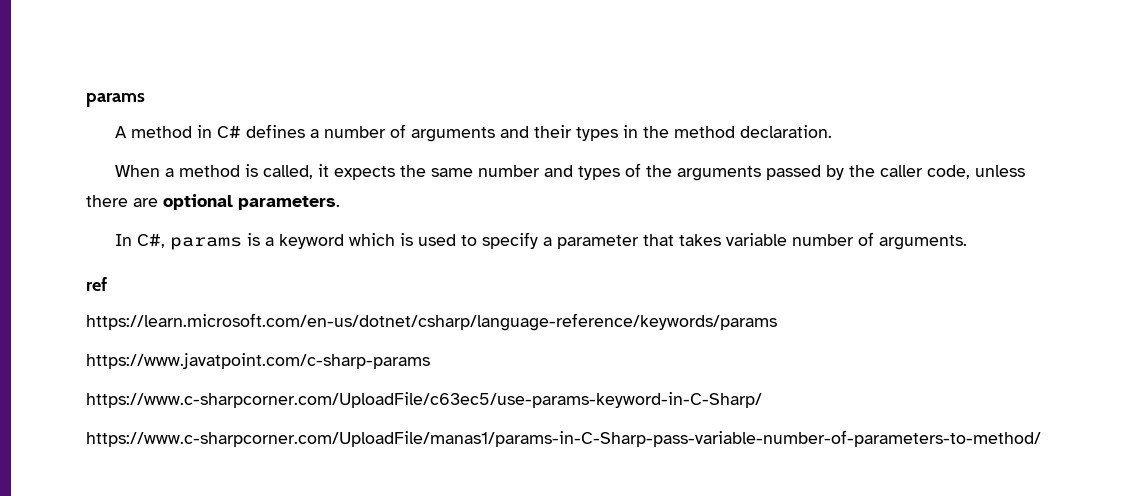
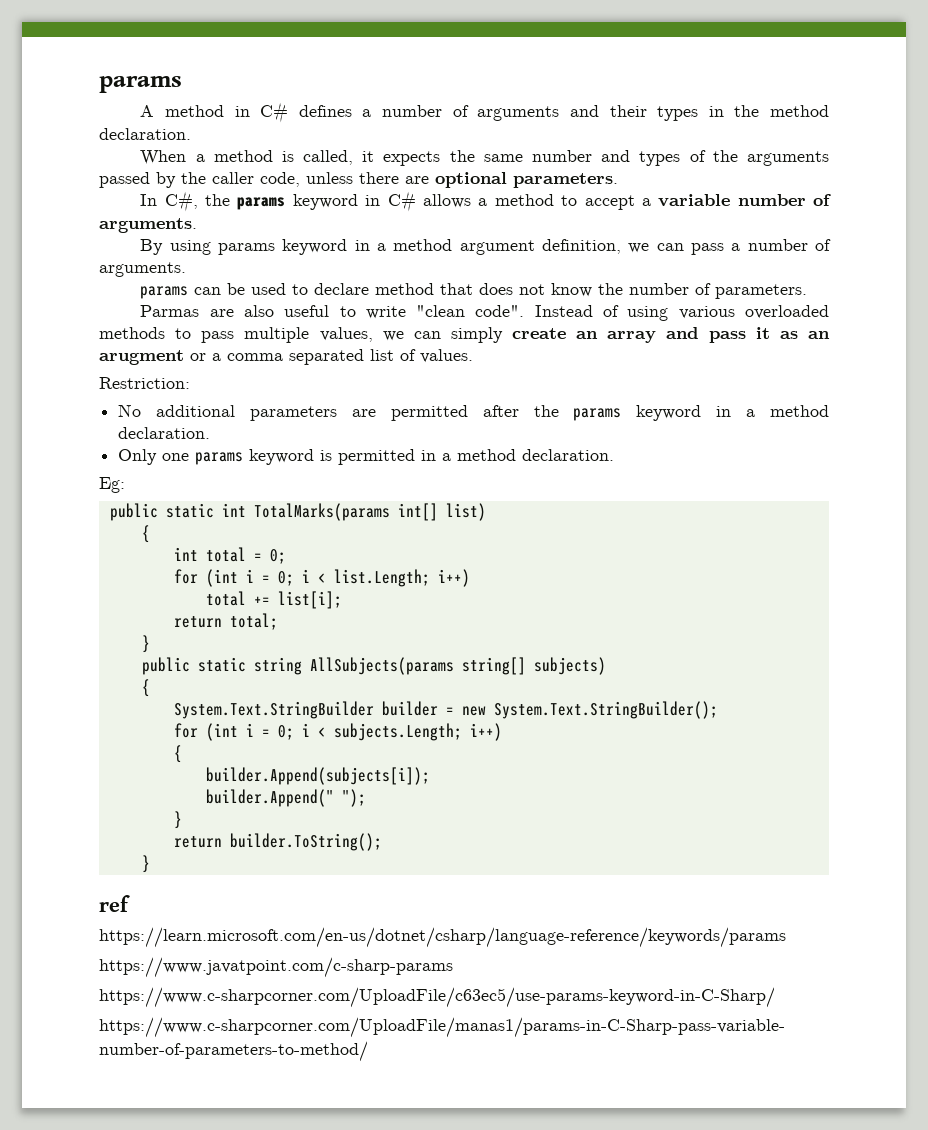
- In C#, params is a keyword which is used to specify a parameter that takes variable number of arguments.
+ In C#, the params keyword in C# allows a method to accept a variable number of arguments.
+ By using params keyword in a method argument definition, we can pass a number of arguments.
+ params can be used to declare method that does not know the number of parameters.
+ Parmas are also useful to write "clean code". Instead of using various overloaded methods to pass multiple values, we can simply create an array and pass it as an arugment or a comma separated list of values.
+ Restriction:
+ No additional parameters are permitted after the params keyword in a method declaration.
+ Only one params keyword is permitted in a method declaration.
+ Eg:
+ public static int TotalMarks(params int[] list)
+ {
+ int total = 0;
+ for (int i = 0; i < list.Length; i++)
+ total += list[i];
+ return total;
+ }
+ public static string AllSubjects(params string[] subjects)
+ {
+ System.Text.StringBuilder builder = new System.Text.StringBuilder();
+ for (int i = 0; i < subjects.Length; i++)
+ {
+ builder.Append(subjects[i]);
+ builder.Append(" ");
+ }
+ return builder.ToString();
+ }

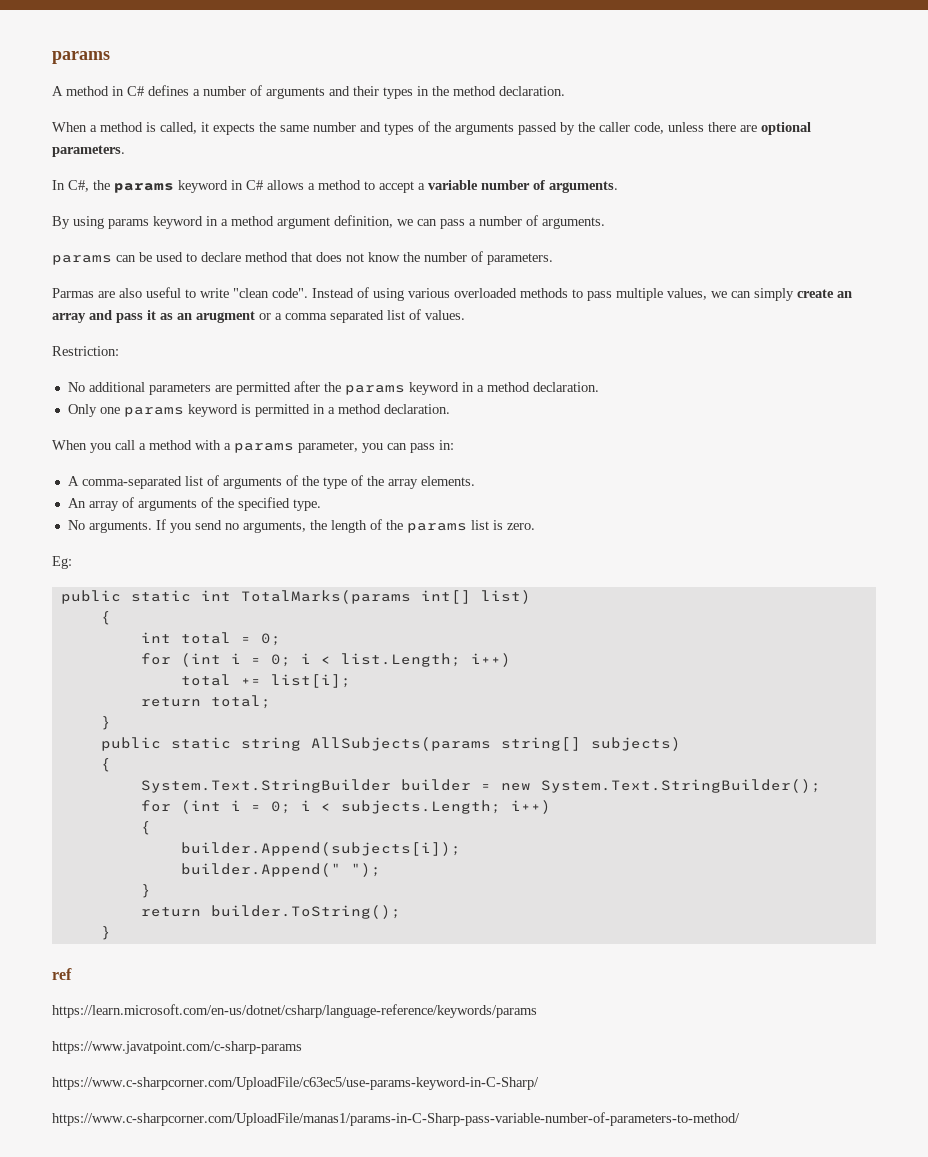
+ When you call a method with a params parameter, you can pass in:
+ A comma-separated list of arguments of the type of the array elements.
+ An array of arguments of the specified type.
+ No arguments. If you send no arguments, the length of the params list is zero.

